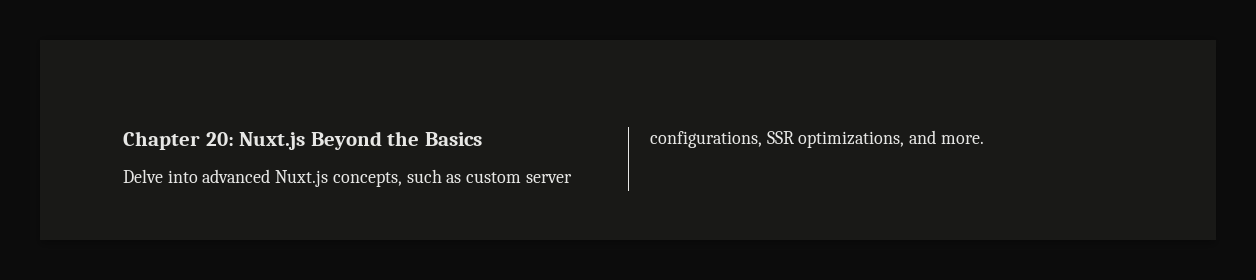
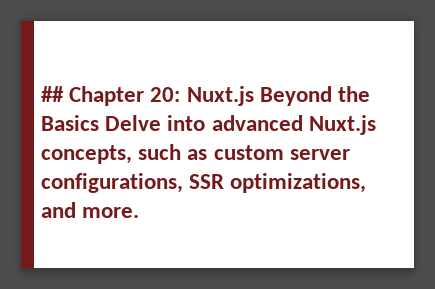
- Chapter 20: Nuxt.js Beyond the Basics
- Delve into advanced Nuxt.js concepts, such as custom server configurations, SSR optimizations, and more.
+ ## Chapter 20: Nuxt.js Beyond the Basics Delve into advanced Nuxt.js concepts, such as custom server configurations, SSR optimizations, and more.

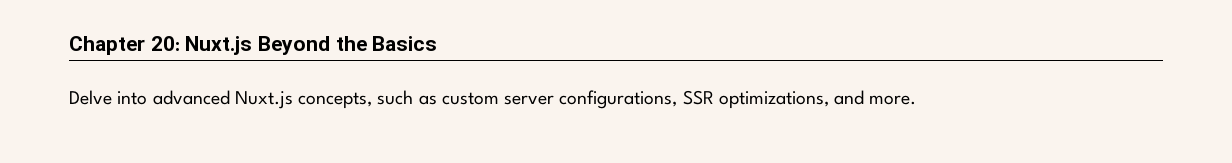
- ## Chapter 20: Nuxt.js Beyond the Basics Delve into advanced Nuxt.js concepts, such as custom server configurations, SSR optimizations, and more.
+ Chapter 20: Nuxt.js Beyond the Basics
+ Delve into advanced Nuxt.js concepts, such as custom server configurations, SSR optimizations, and more.

